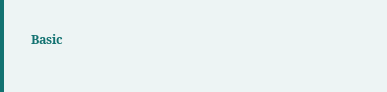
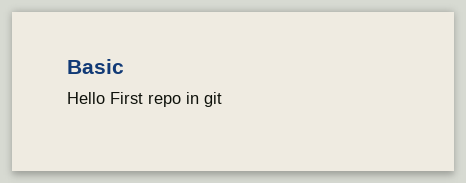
+ Hello First repo in git

